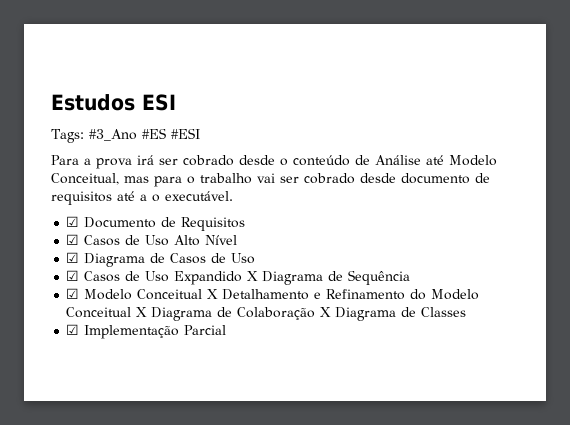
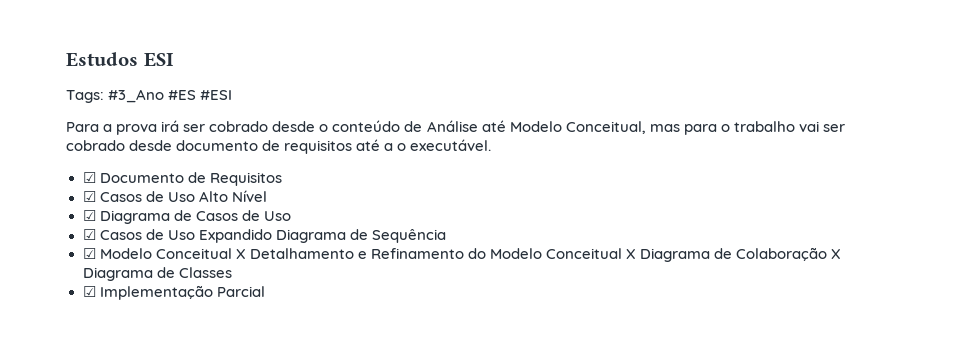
- ☑ Casos de Uso Expandido X Diagrama de Sequência
+ ☑ Casos de Uso Expandido Diagrama de Sequência

